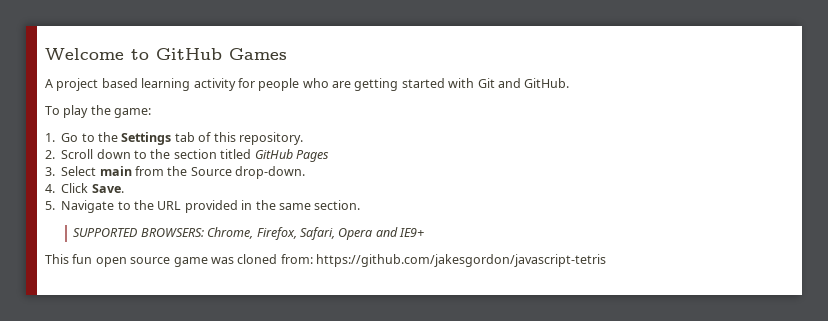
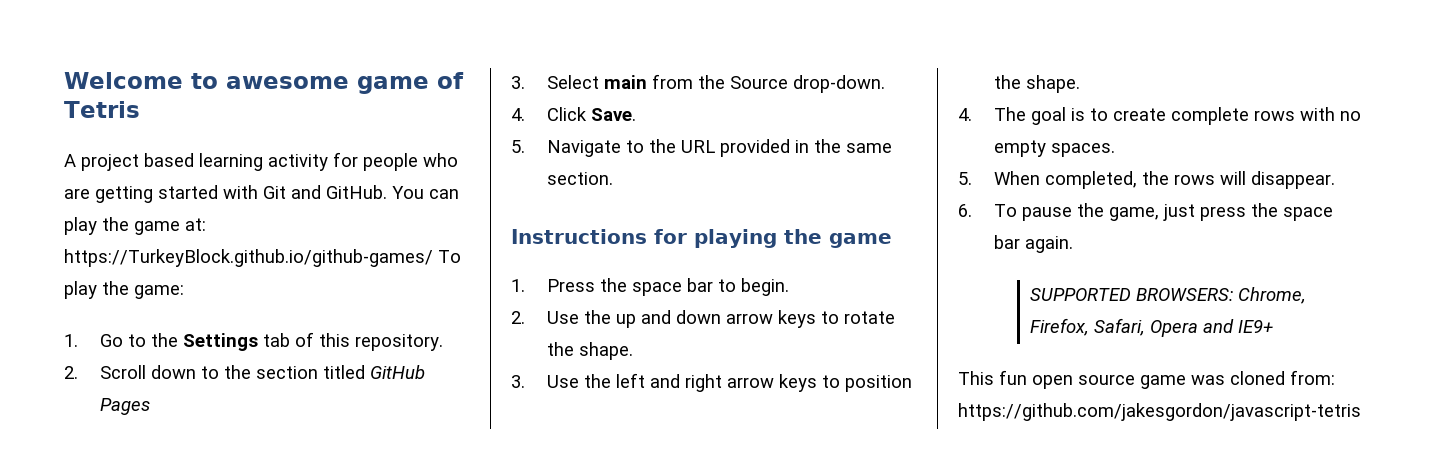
- Welcome to GitHub Games
+ Welcome to awesome game of Tetris
- A project based learning activity for people who are getting started with Git and GitHub.
- To play the game:
+ A project based learning activity for people who are getting started with Git and GitHub. You can play the game at: https://TurkeyBlock.github.io/github-games/ To play the game:
+ Instructions for playing the game
+ 1. Press the space bar to begin.
+ 2. Use the up and down arrow keys to rotate the shape.
+ 3. Use the left and right arrow keys to position the shape.
+ 4. The goal is to create complete rows with no empty spaces.
+ 5. When completed, the rows will disappear.
+ 6. To pause the game, just press the space bar again.

